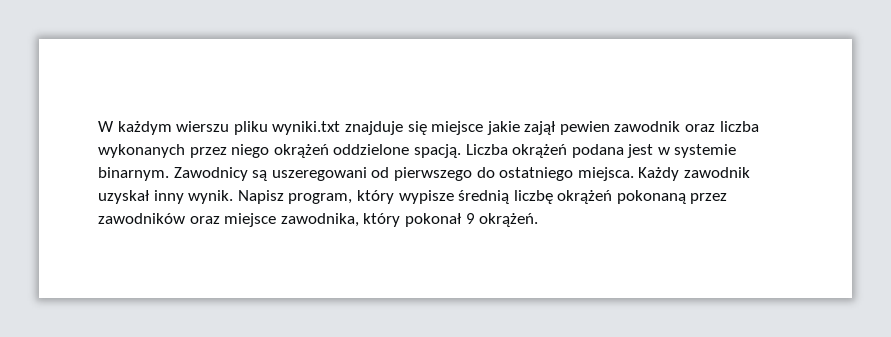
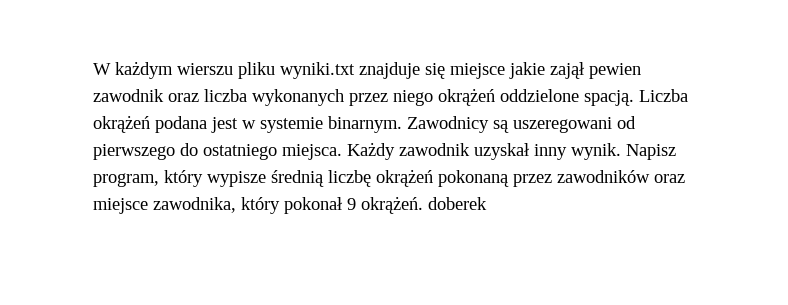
- Napisz program, który wypisze średnią liczbę okrążeń pokonaną przez zawodników oraz miejsce zawodnika, który pokonał 9 okrążeń.
+ Napisz program, który wypisze średnią liczbę okrążeń pokonaną przez zawodników oraz miejsce zawodnika, który pokonał 9 okrążeń. doberek

